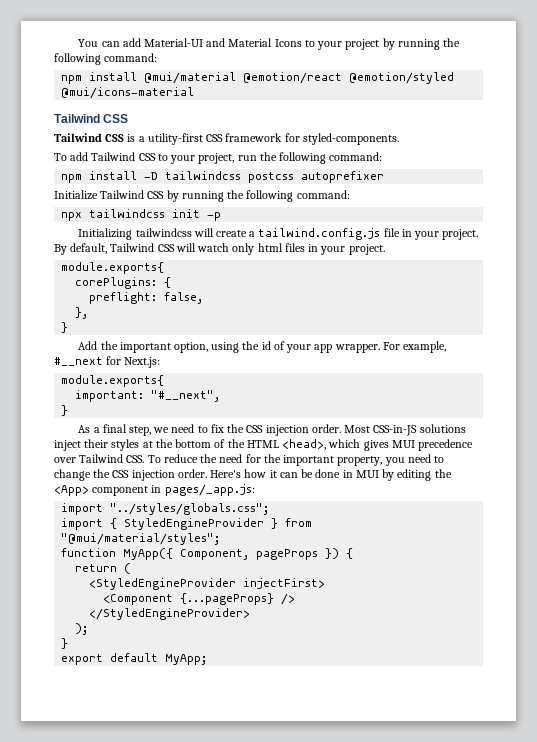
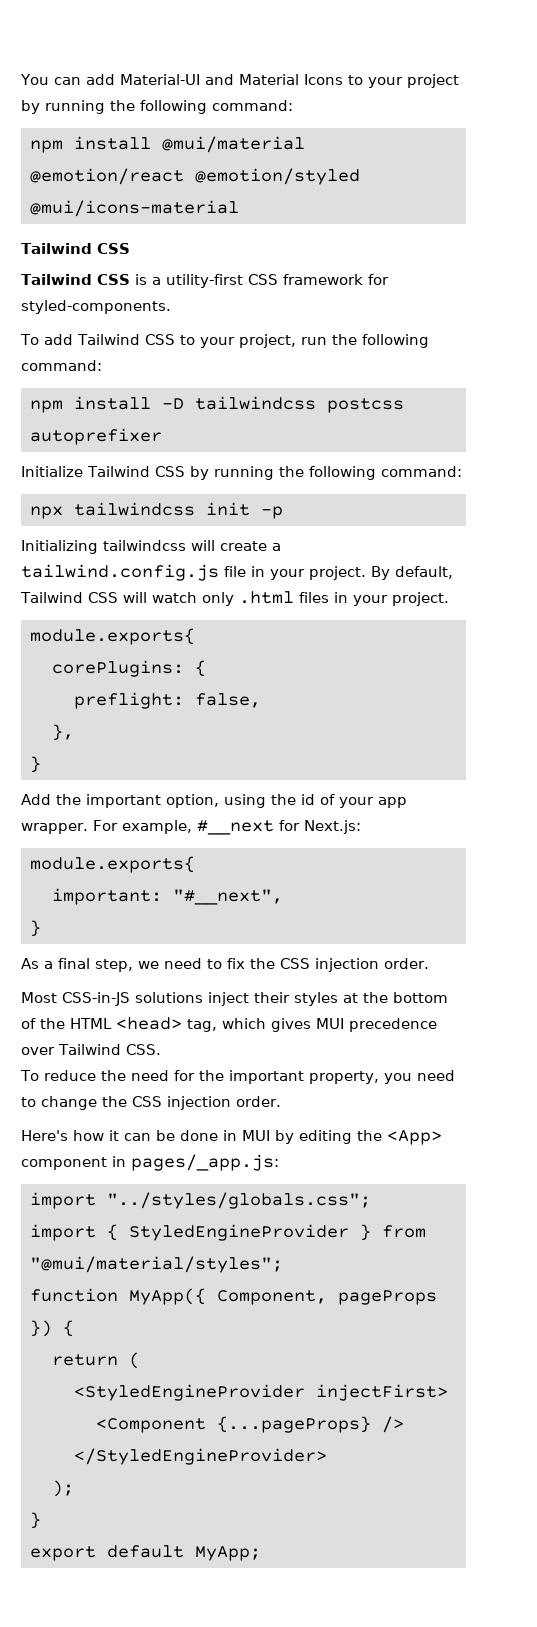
- By default, Tailwind CSS will watch only html files in your project.
+ By default, Tailwind CSS will watch only .html files in your project.
- As a final step, we need to fix the CSS injection order. Most CSS-in-JS solutions inject their styles at the bottom of the HTML <head>, which gives MUI precedence over Tailwind CSS. To reduce the need for the important property, you need to change the CSS injection order. Here's how it can be done in MUI by editing the <App> component in pages/_app.js:
+ As a final step, we need to fix the CSS injection order.
+ Most CSS-in-JS solutions inject their styles at the bottom of the HTML <head> tag, which gives MUI precedence over Tailwind CSS.
+ To reduce the need for the important property, you need to change the CSS injection order.
+ Here's how it can be done in MUI by editing the <App> component in pages/_app.js:

